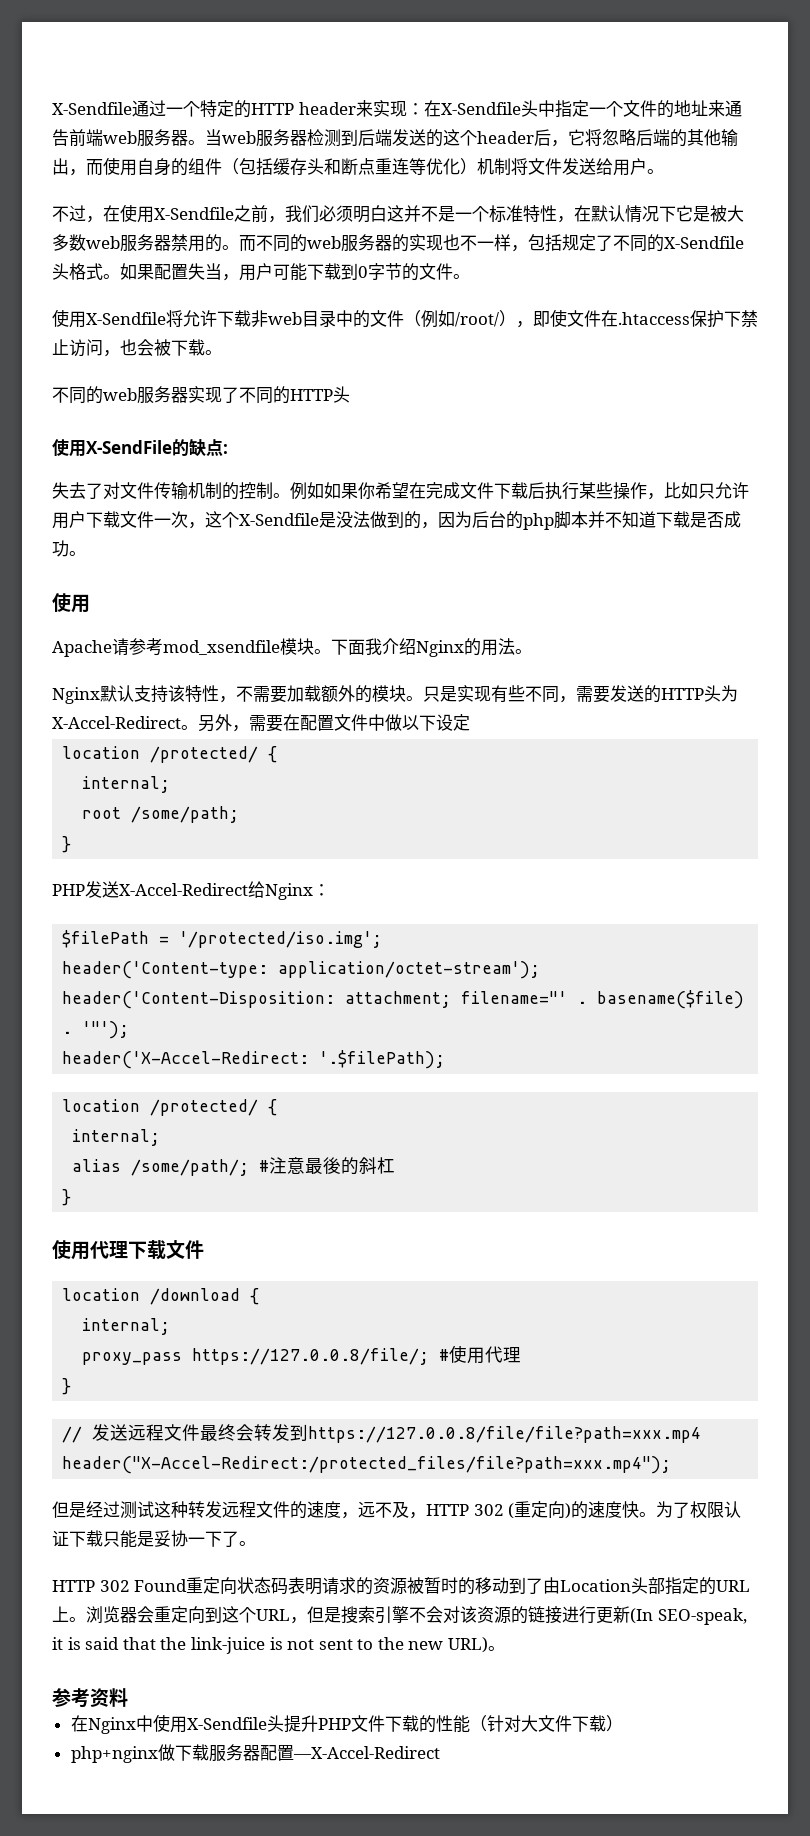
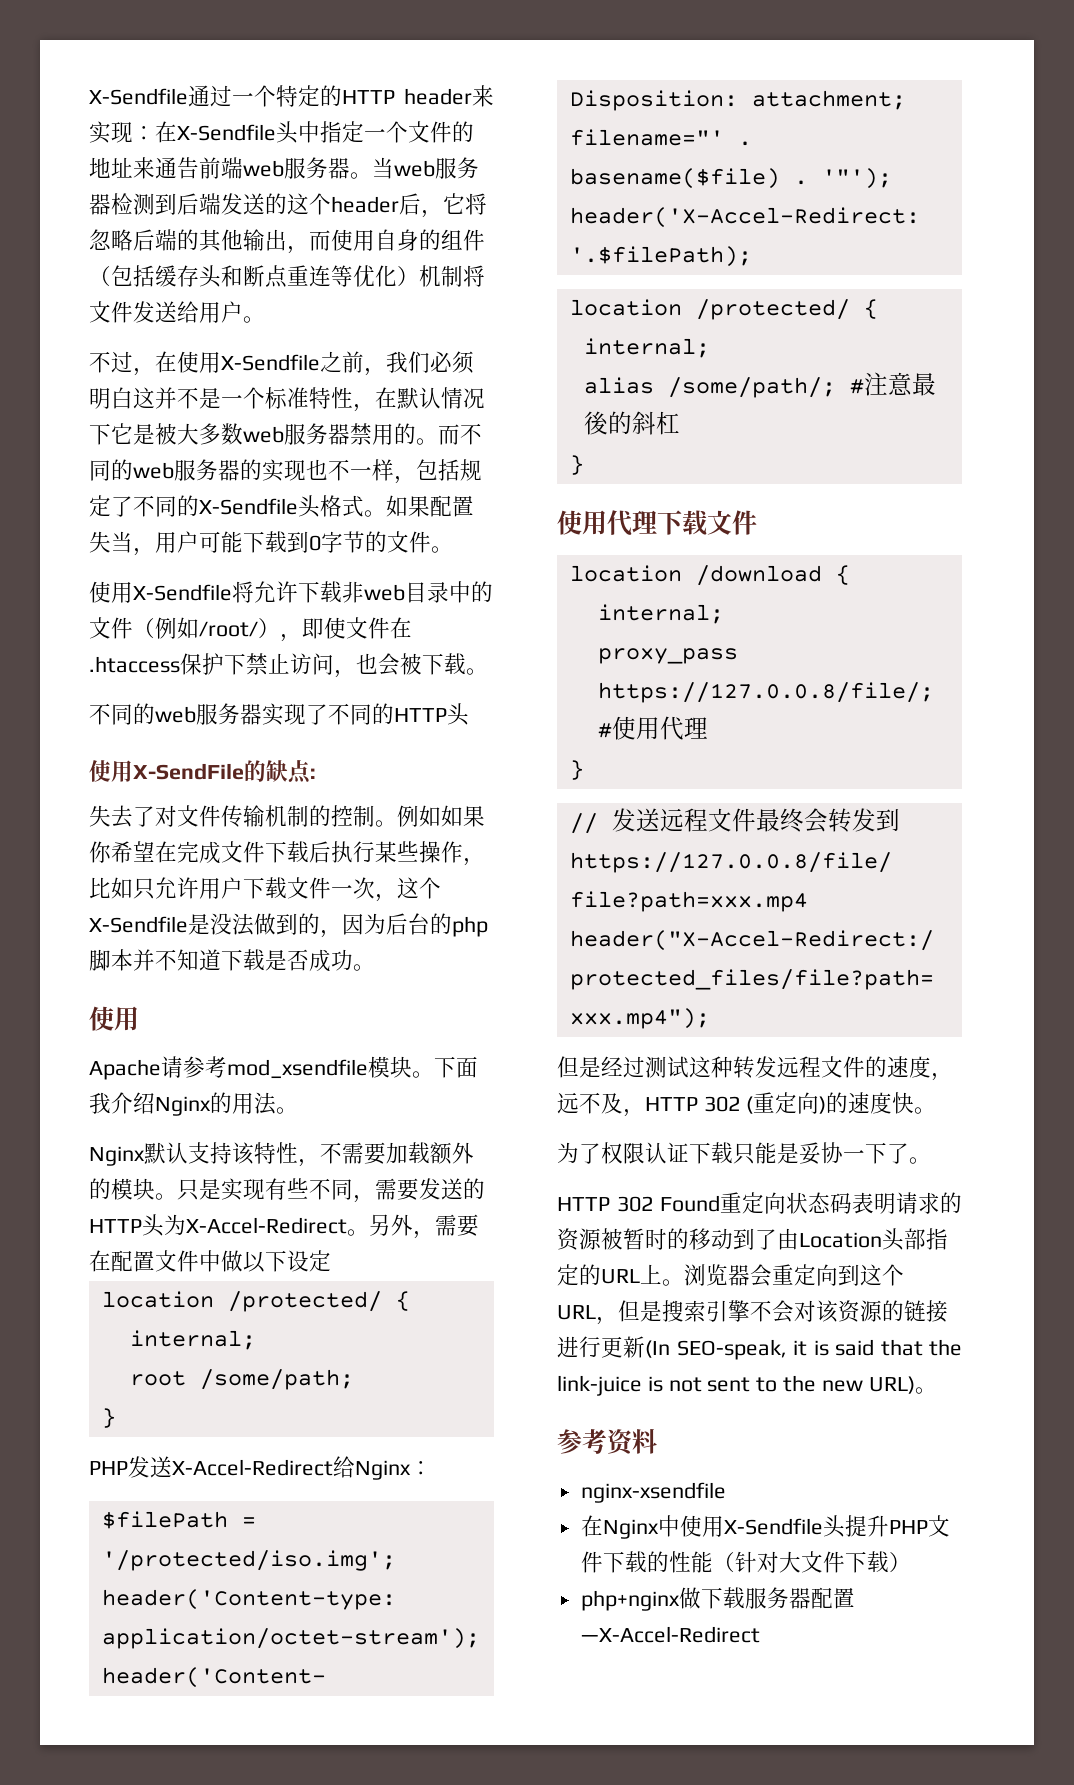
- 但是经过测试这种转发远程文件的速度，远不及，HTTP 302 (重定向)的速度快。为了权限认证下载只能是妥协一下了。
+ 但是经过测试这种转发远程文件的速度，远不及，HTTP 302 (重定向)的速度快。
+ 为了权限认证下载只能是妥协一下了。
+ nginx-xsendfile

